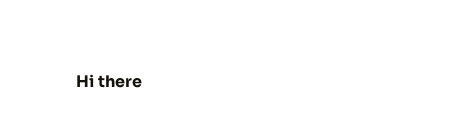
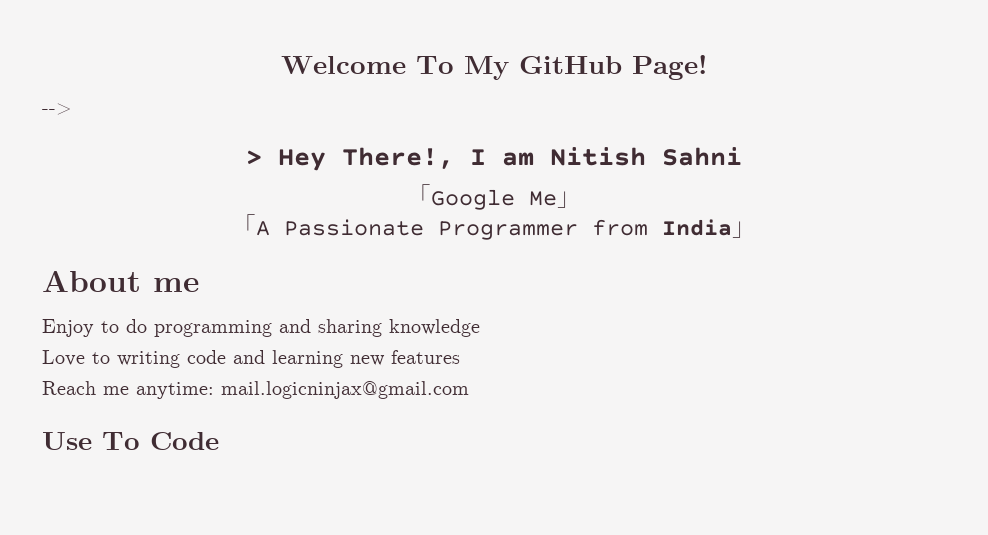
- Hi there
+ Welcome To My GitHub Page!
+ -->
+ > Hey There!, I am Nitish Sahni
+ 「Google Me」
+ 「A Passionate Programmer from India」
+ About me
+ Enjoy to do programming and sharing knowledge
+ Love to writing code and learning new features
+ Reach me anytime: mail.logicninjax@gmail.com
+ Use To Code

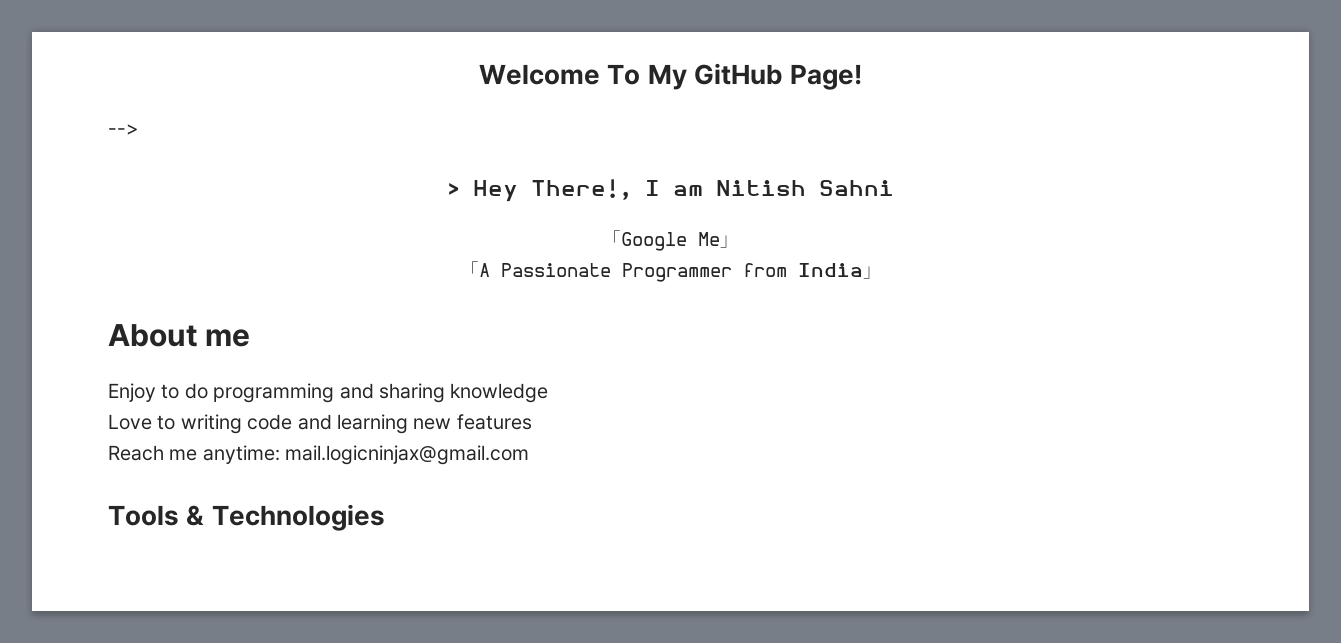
- Use To Code
+ Tools & Technologies

